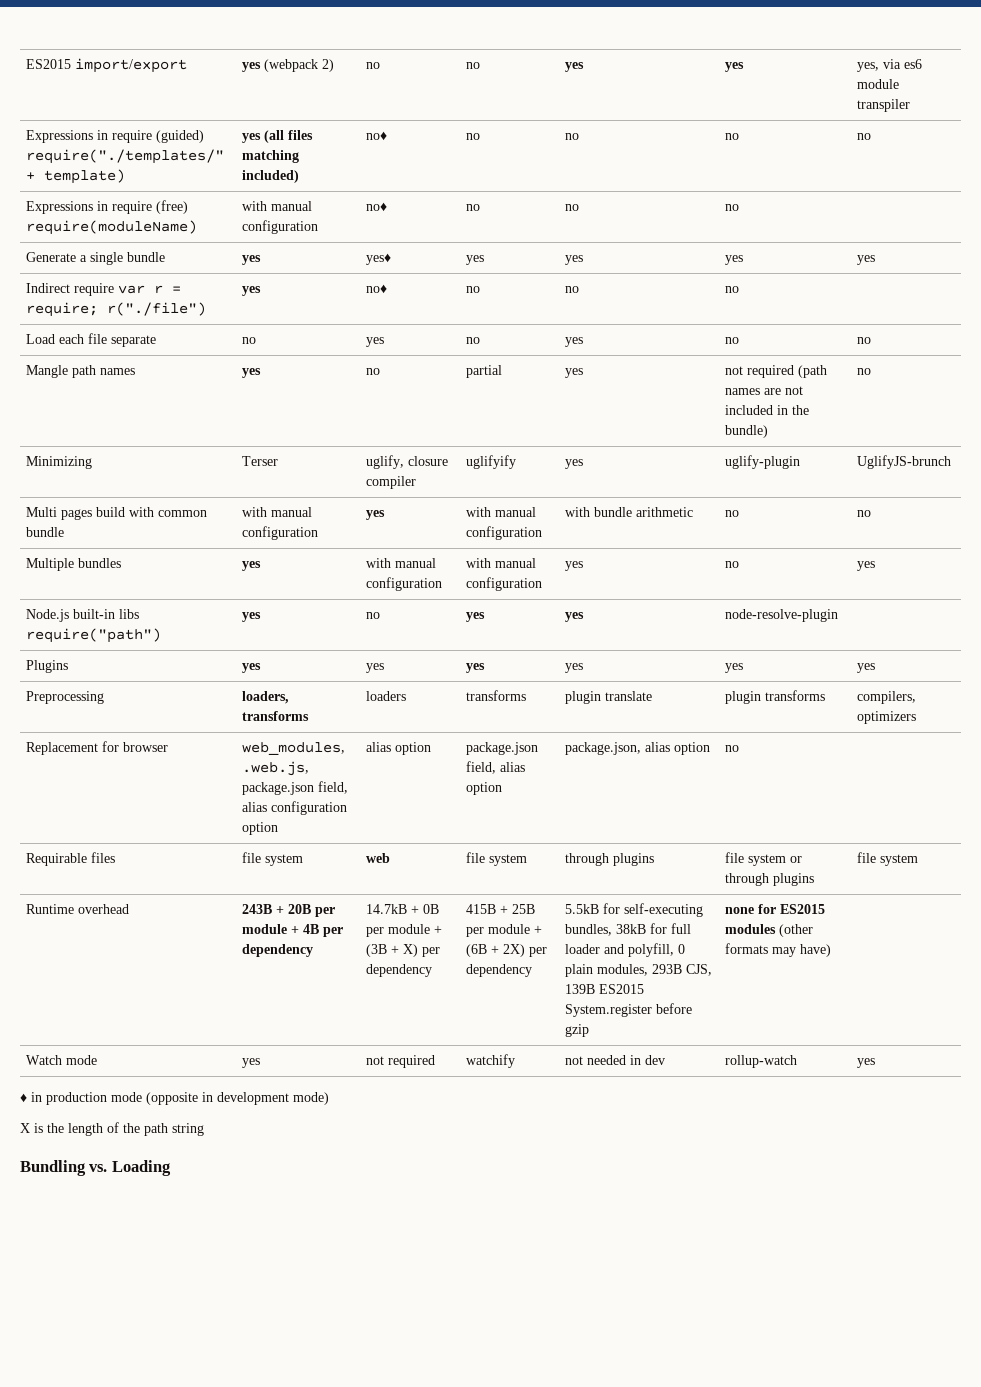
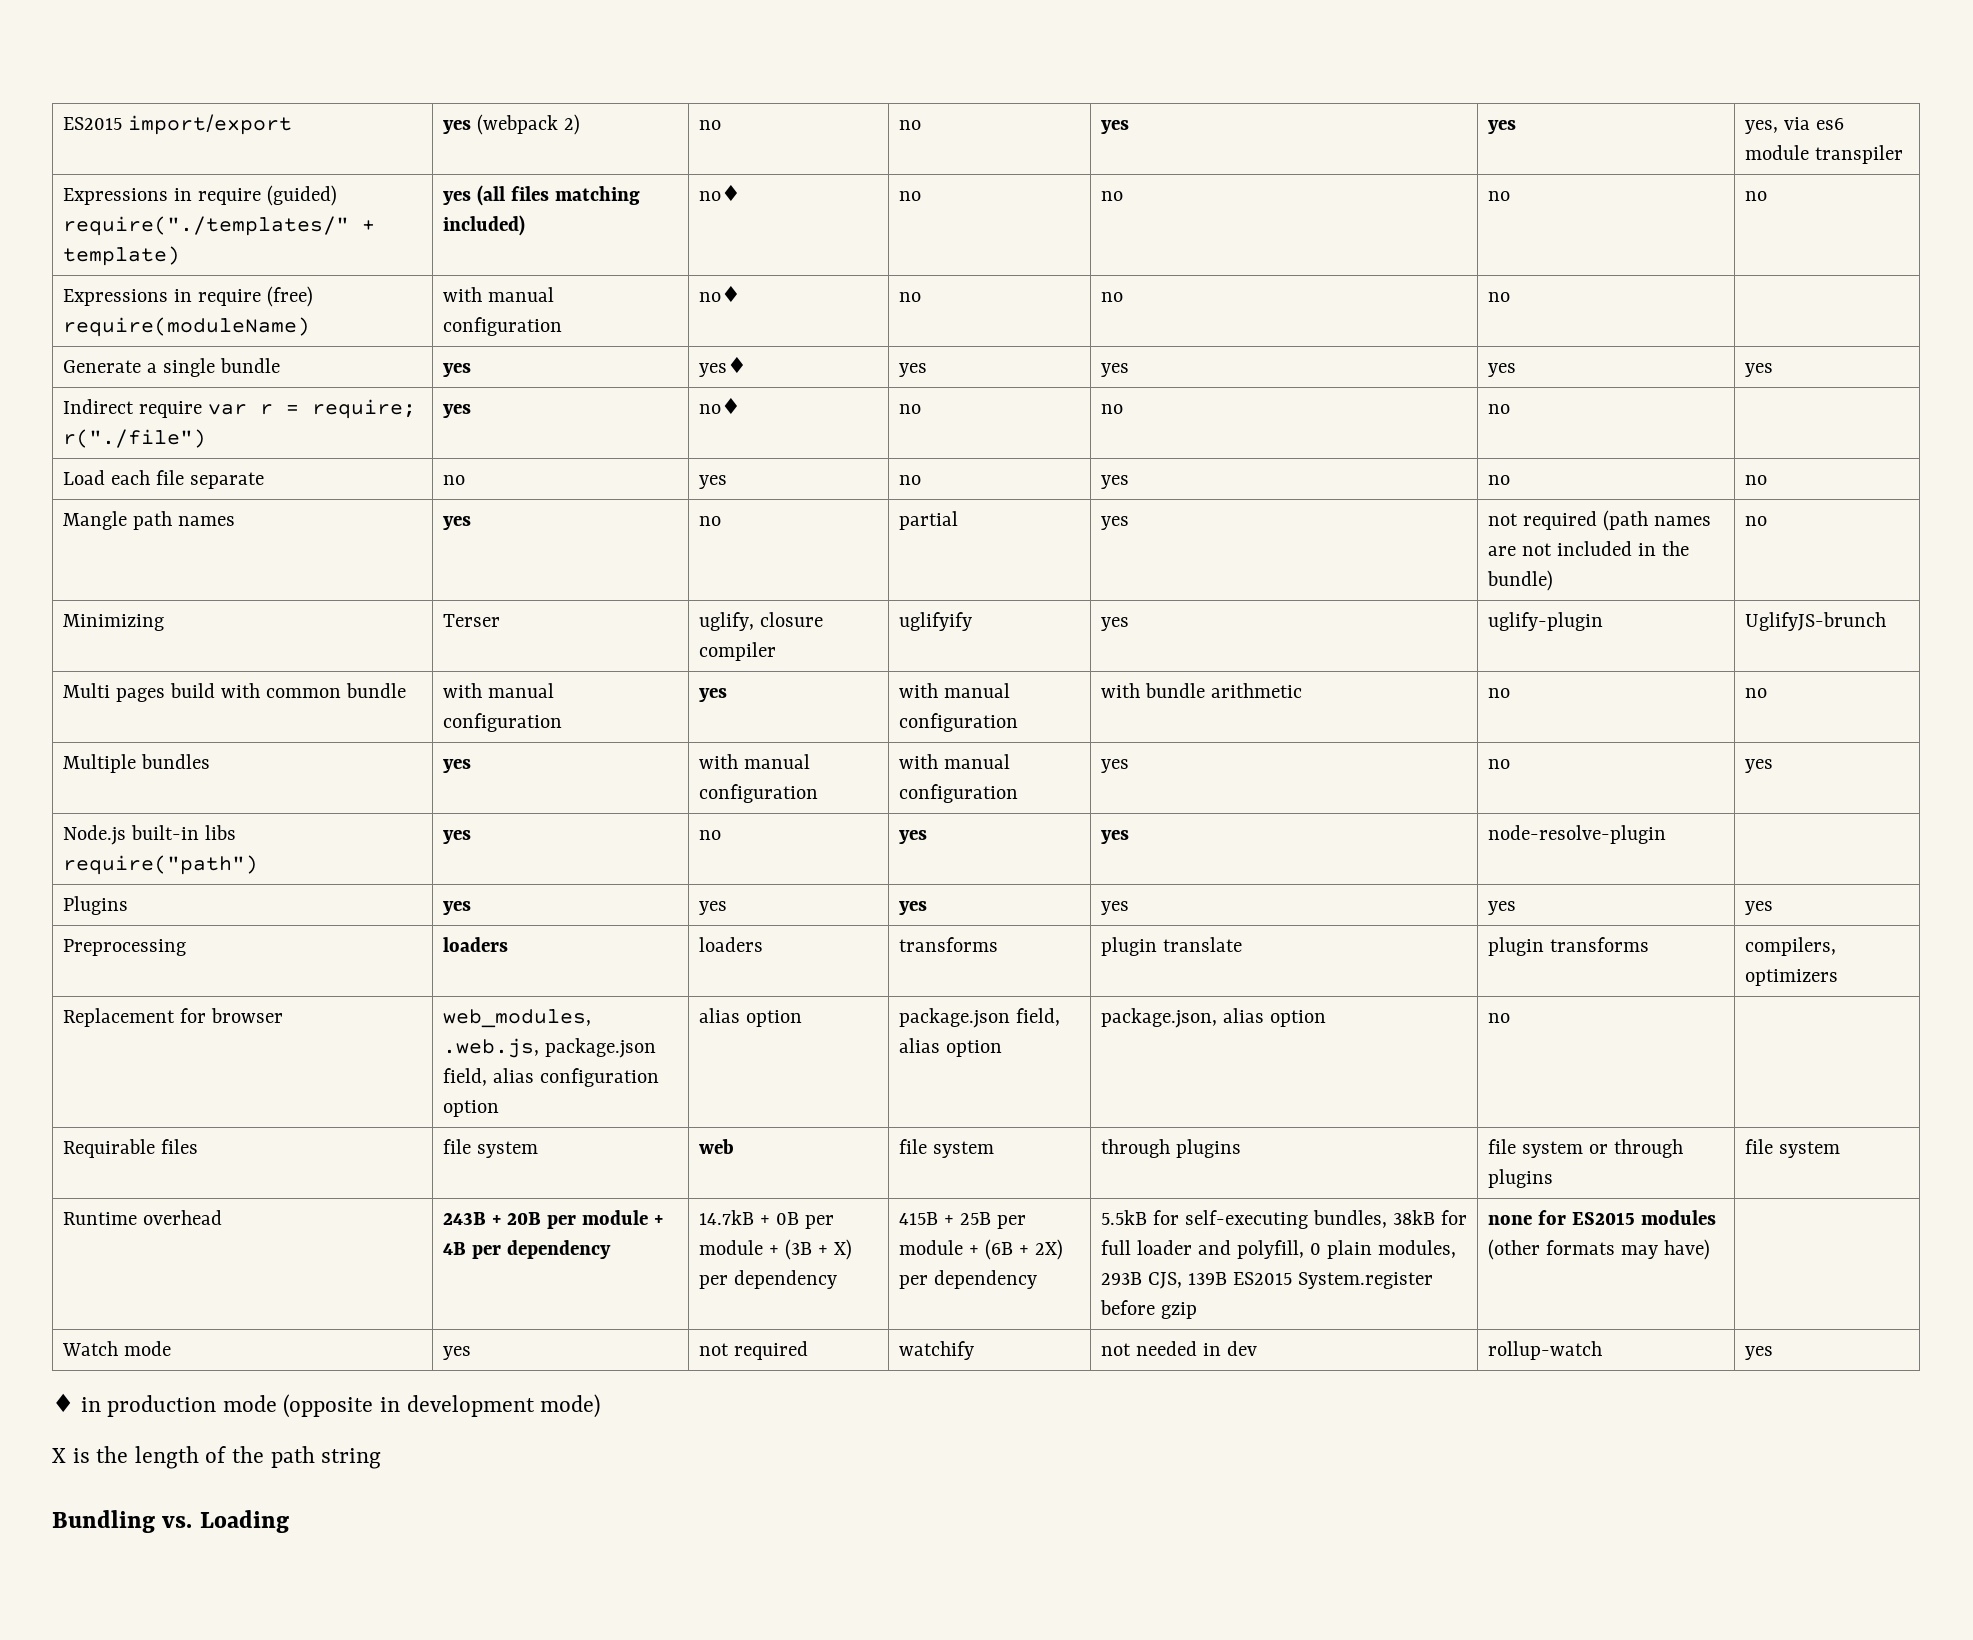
- Preprocessing | loaders, transforms | loaders | transforms | plugin translate | plugin transforms | compilers, optimizers
+ Preprocessing | loaders | loaders | transforms | plugin translate | plugin transforms | compilers, optimizers

